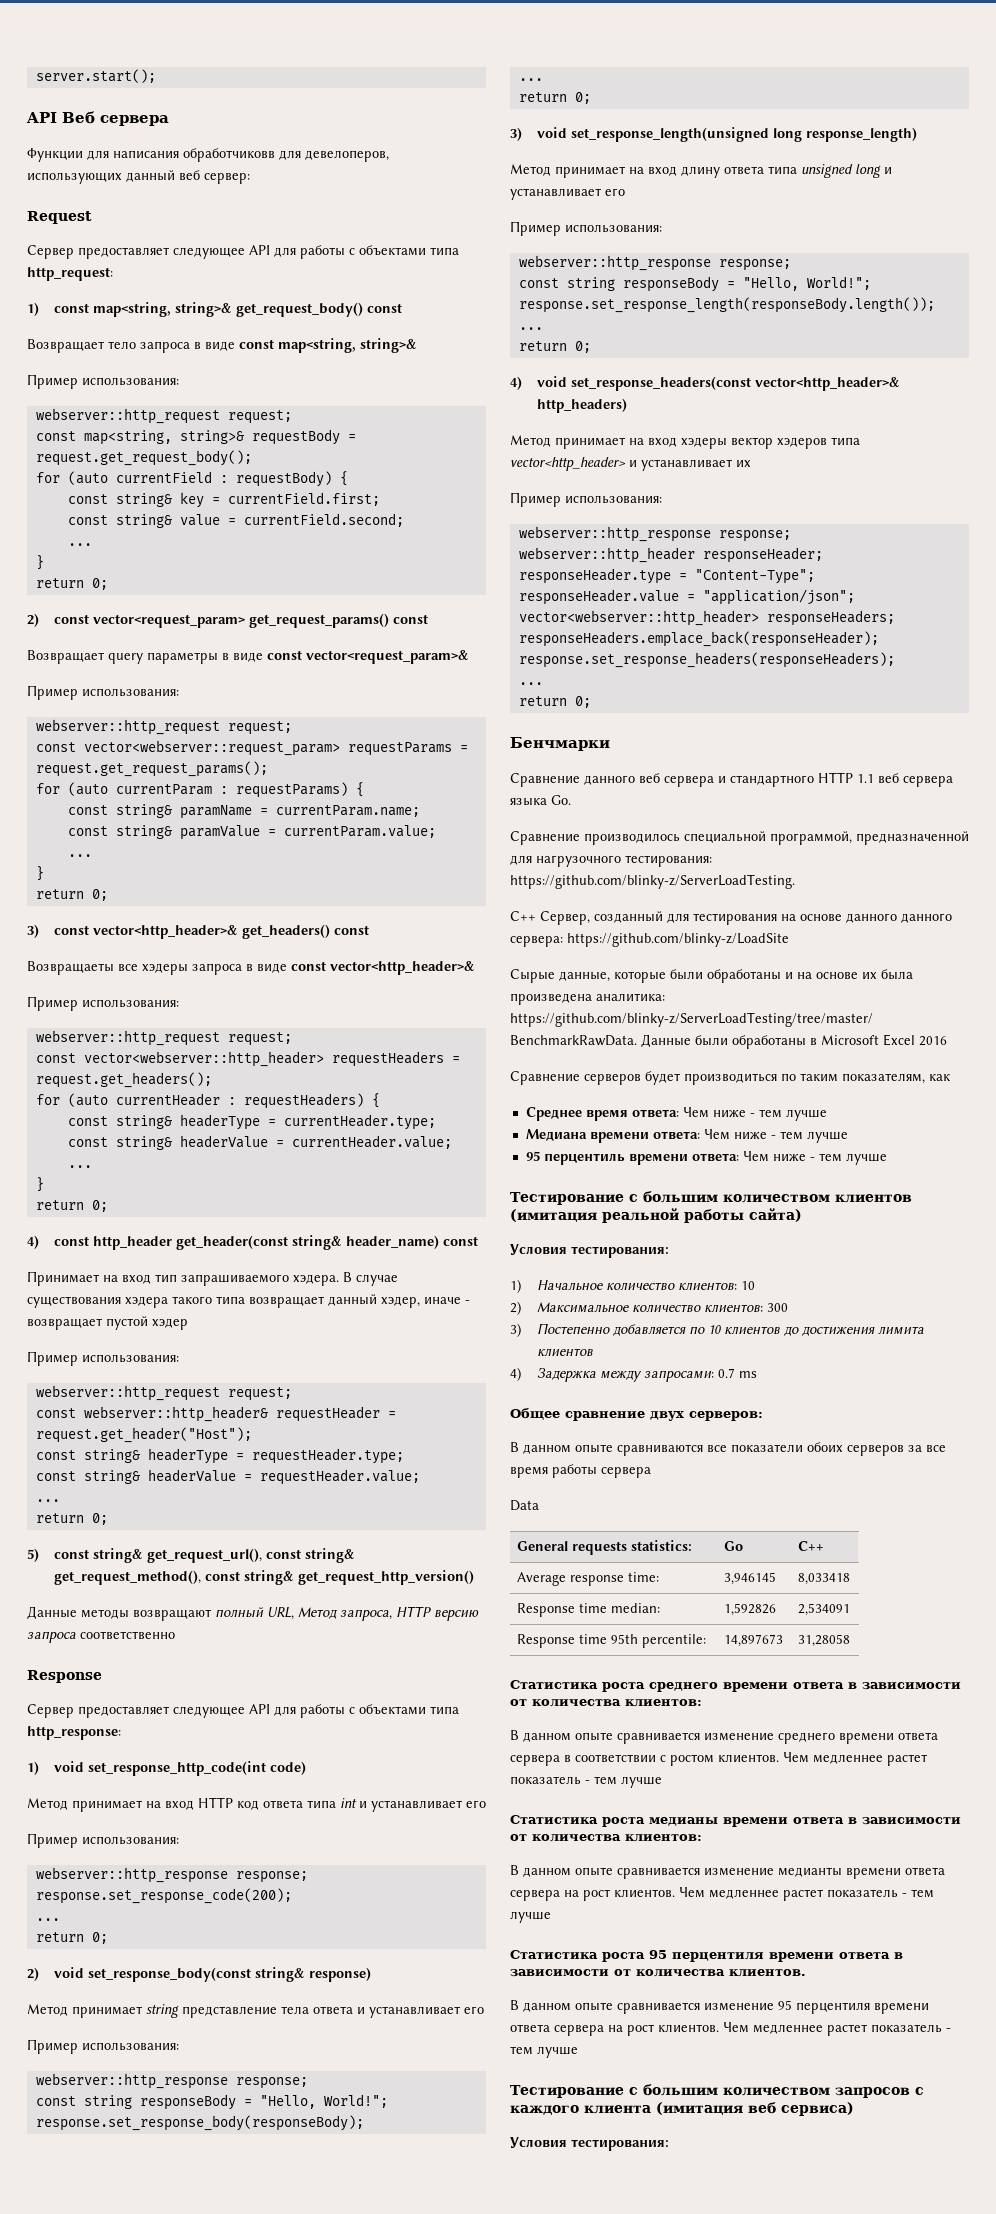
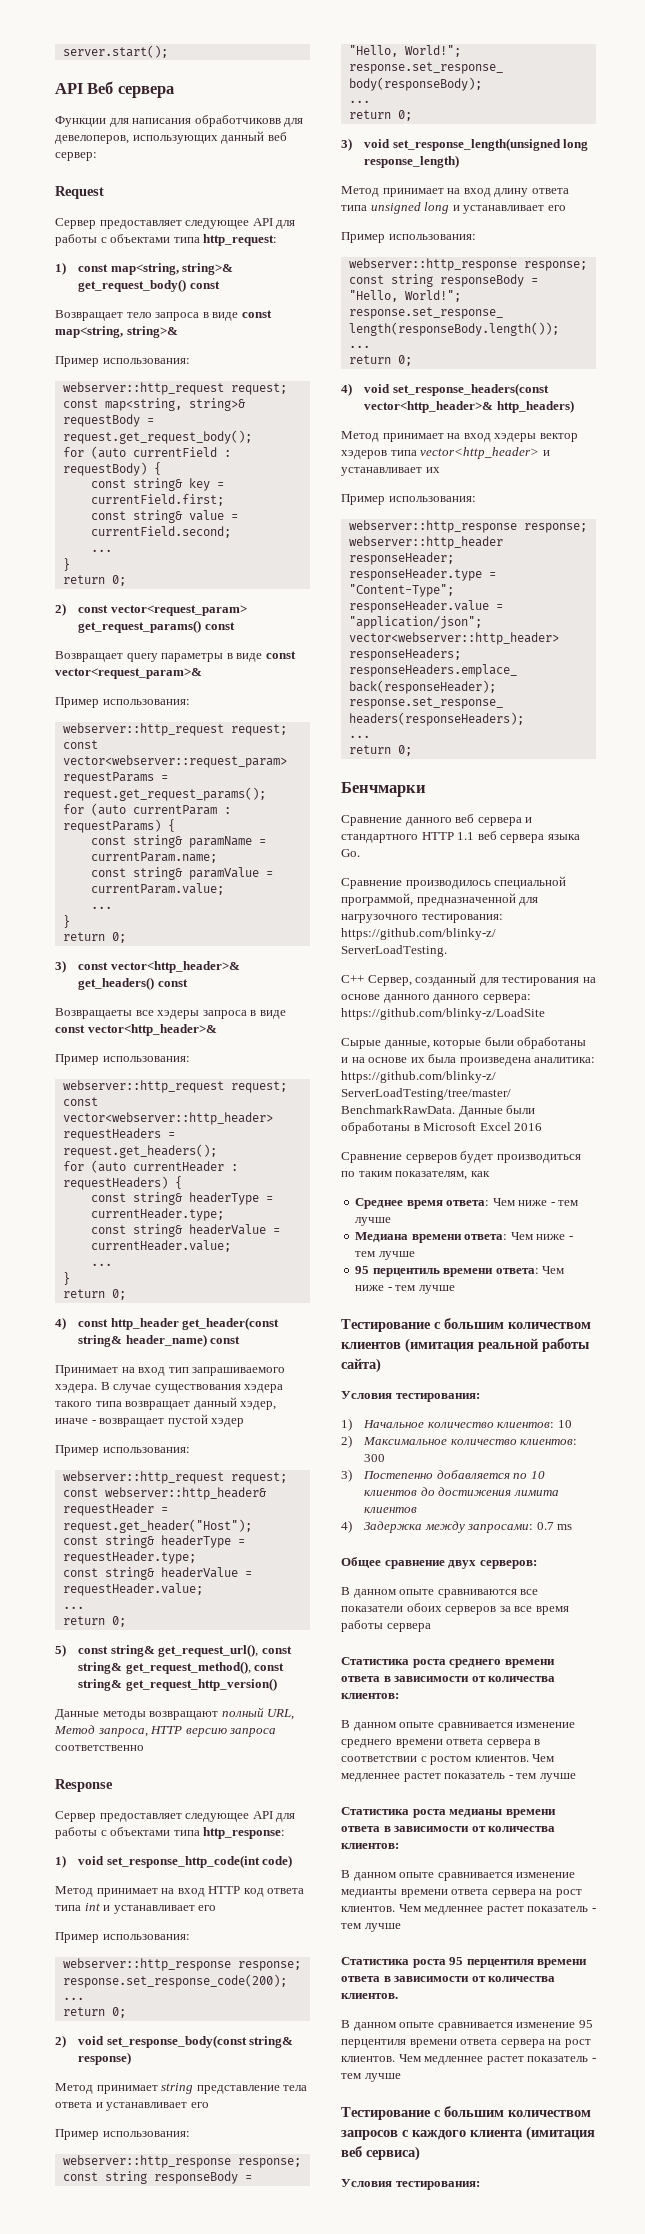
- Data
- General requests statistics: | Go | C++
- Average response time: | 3,946145 | 8,033418
- Response time median: | 1,592826 | 2,534091
- Response time 95th percentile: | 14,897673 | 31,28058

